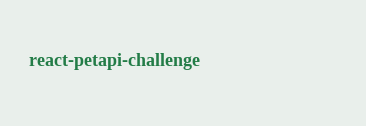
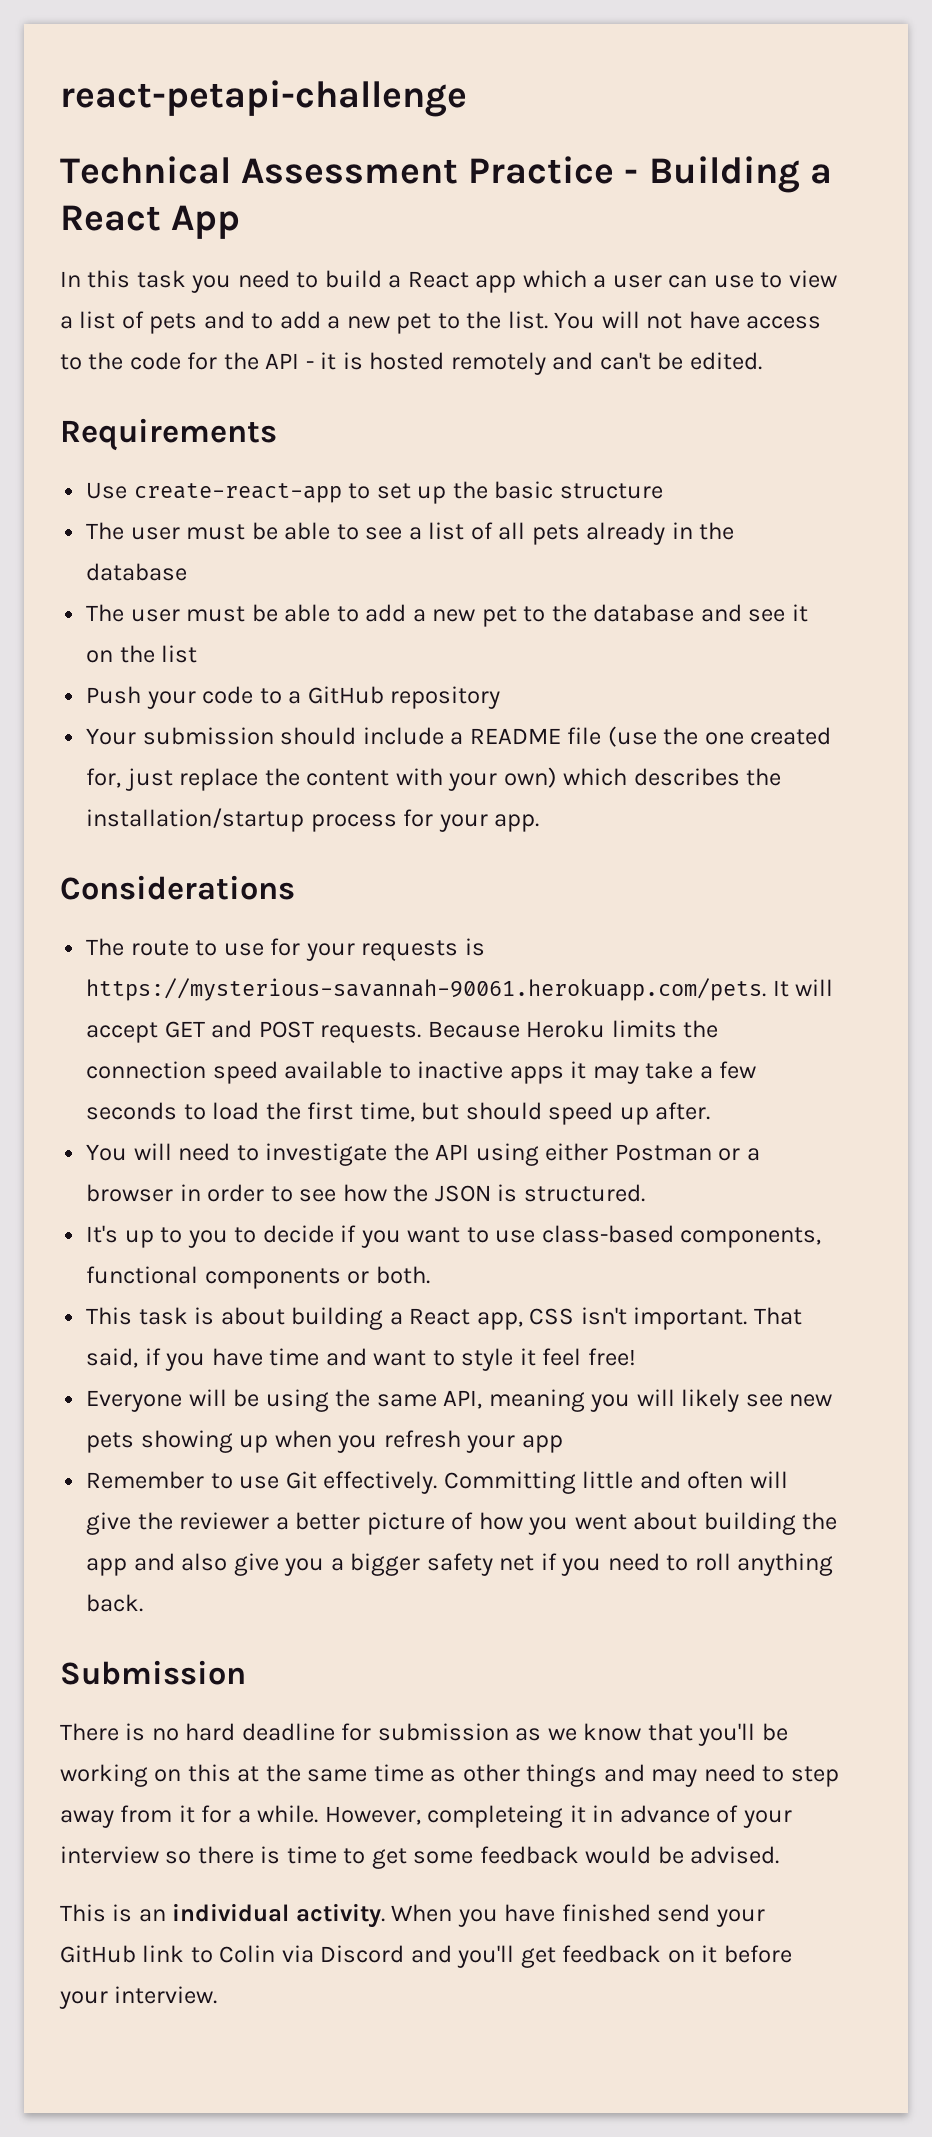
+ Technical Assessment Practice - Building a React App
+ In this task you need to build a React app which a user can use to view a list of pets and to add a new pet to the list. You will not have access to the code for the API - it is hosted remotely and can't be edited.
+ Requirements
+ Use create-react-app to set up the basic structure
+ The user must be able to see a list of all pets already in the database
+ The user must be able to add a new pet to the database and see it on the list
+ Push your code to a GitHub repository
+ Your submission should include a README file (use the one created for, just replace the content with your own) which describes the installation/startup process for your app.
+ Considerations
+ The route to use for your requests is https://mysterious-savannah-90061.herokuapp.com/pets. It will accept GET and POST requests. Because Heroku limits the connection speed available to inactive apps it may take a few seconds to load the first time, but should speed up after.
+ You will need to investigate the API using either Postman or a browser in order to see how the JSON is structured.
+ It's up to you to decide if you want to use class-based components, functional components or both.
+ This task is about building a React app, CSS isn't important. That said, if you have time and want to style it feel free!
+ Everyone will be using the same API, meaning you will likely see new pets showing up when you refresh your app
+ Remember to use Git effectively. Committing little and often will give the reviewer a better picture of how you went about building the app and also give you a bigger safety net if you need to roll anything back.
+ Submission
+ There is no hard deadline for submission as we know that you'll be working on this at the same time as other things and may need to step away from it for a while. However, completeing it in advance of your interview so there is time to get some feedback would be advised.
+ This is an individual activity. When you have finished send your GitHub link to Colin via Discord and you'll get feedback on it before your interview.

